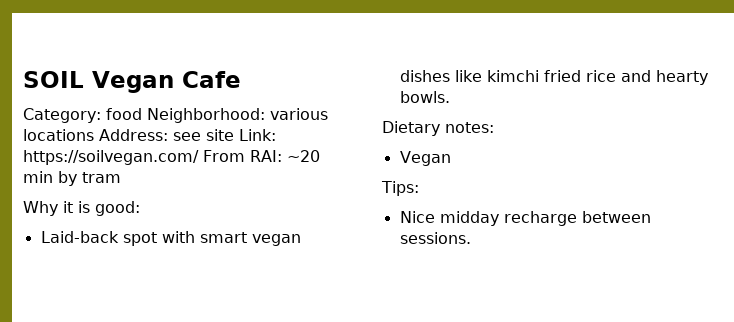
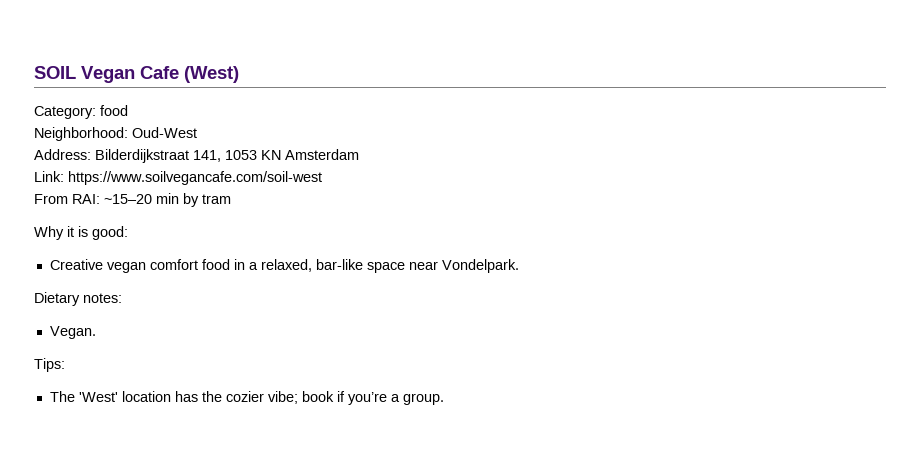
- SOIL Vegan Cafe
+ SOIL Vegan Cafe (West)
- Category: food Neighborhood: various locations Address: see site Link: https://soilvegan.com/ From RAI: ~20 min by tram
+ Category: food
+ Neighborhood: Oud-West
+ Address: Bilderdijkstraat 141, 1053 KN Amsterdam
+ Link: https://www.soilvegancafe.com/soil-west
+ From RAI: ~15–20 min by tram
- Laid-back spot with smart vegan dishes like kimchi fried rice and hearty bowls.
+ Creative vegan comfort food in a relaxed, bar-like space near Vondelpark.
  Dietary notes:
- Vegan
+ Vegan.
- Nice midday recharge between sessions.
+ The 'West' location has the cozier vibe; book if you’re a group.

